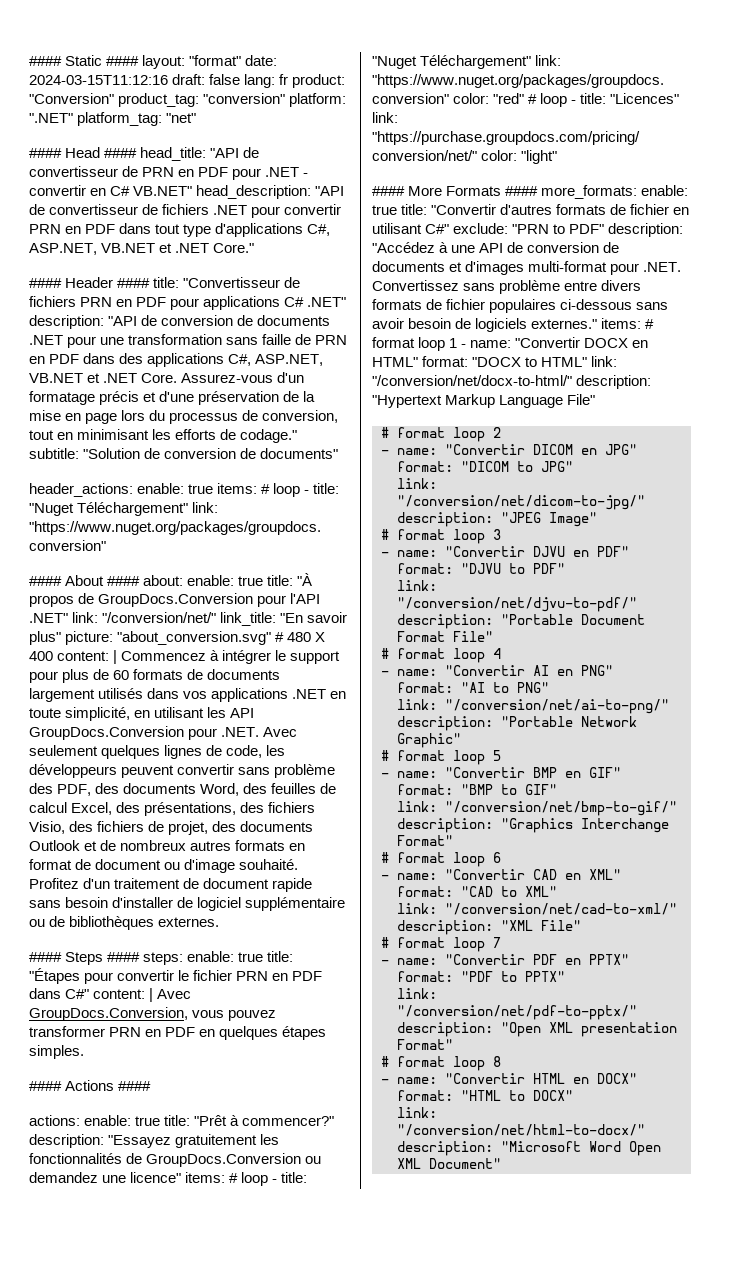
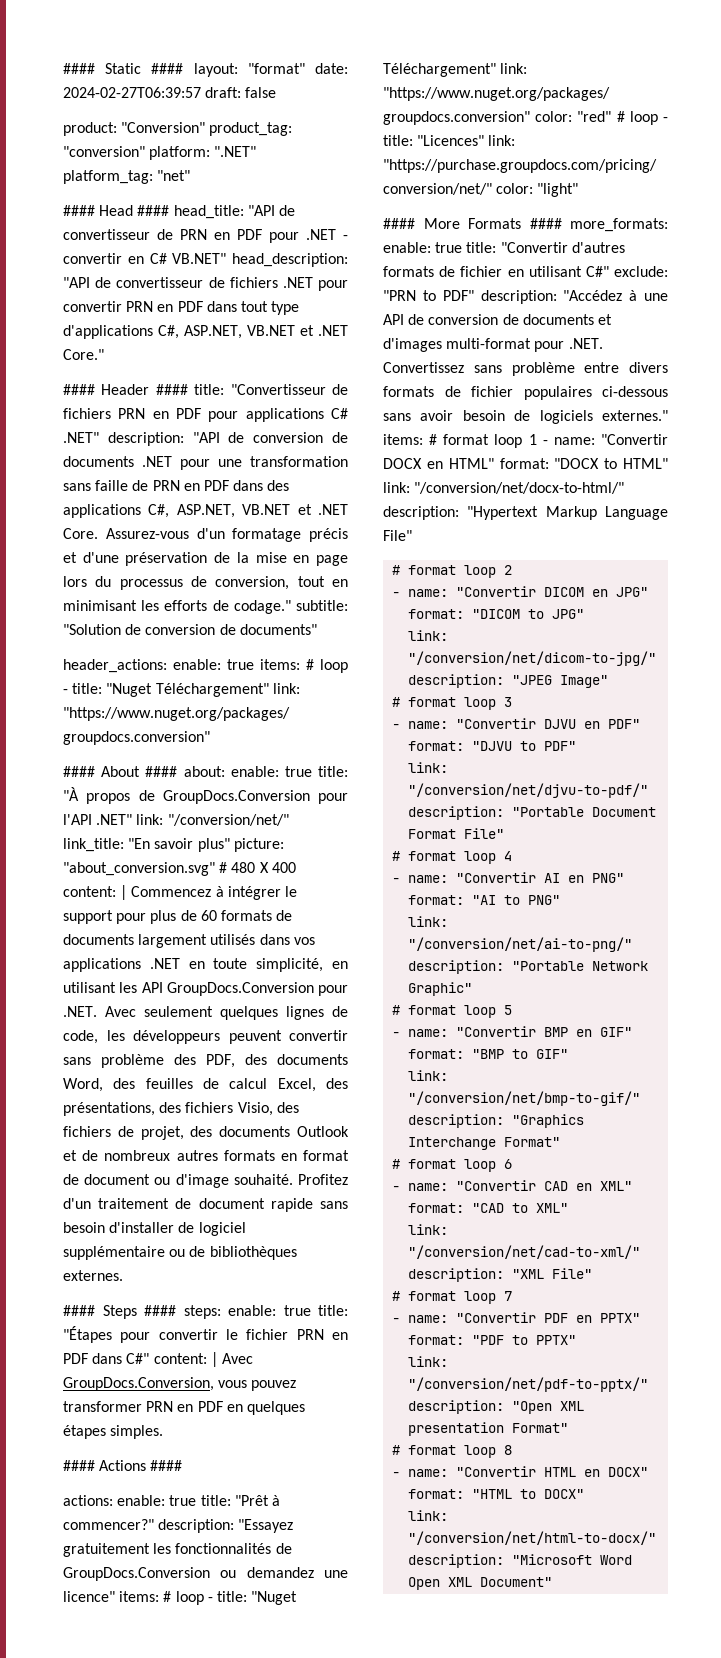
- #### Static #### layout: "format" date: 2024-03-15T11:12:16 draft: false lang: fr product: "Conversion" product_tag: "conversion" platform: ".NET" platform_tag: "net"
+ #### Static #### layout: "format" date: 2024-02-27T06:39:57 draft: false
+ product: "Conversion" product_tag: "conversion" platform: ".NET" platform_tag: "net"

